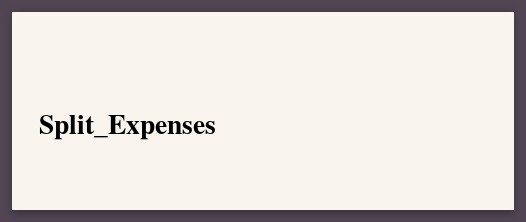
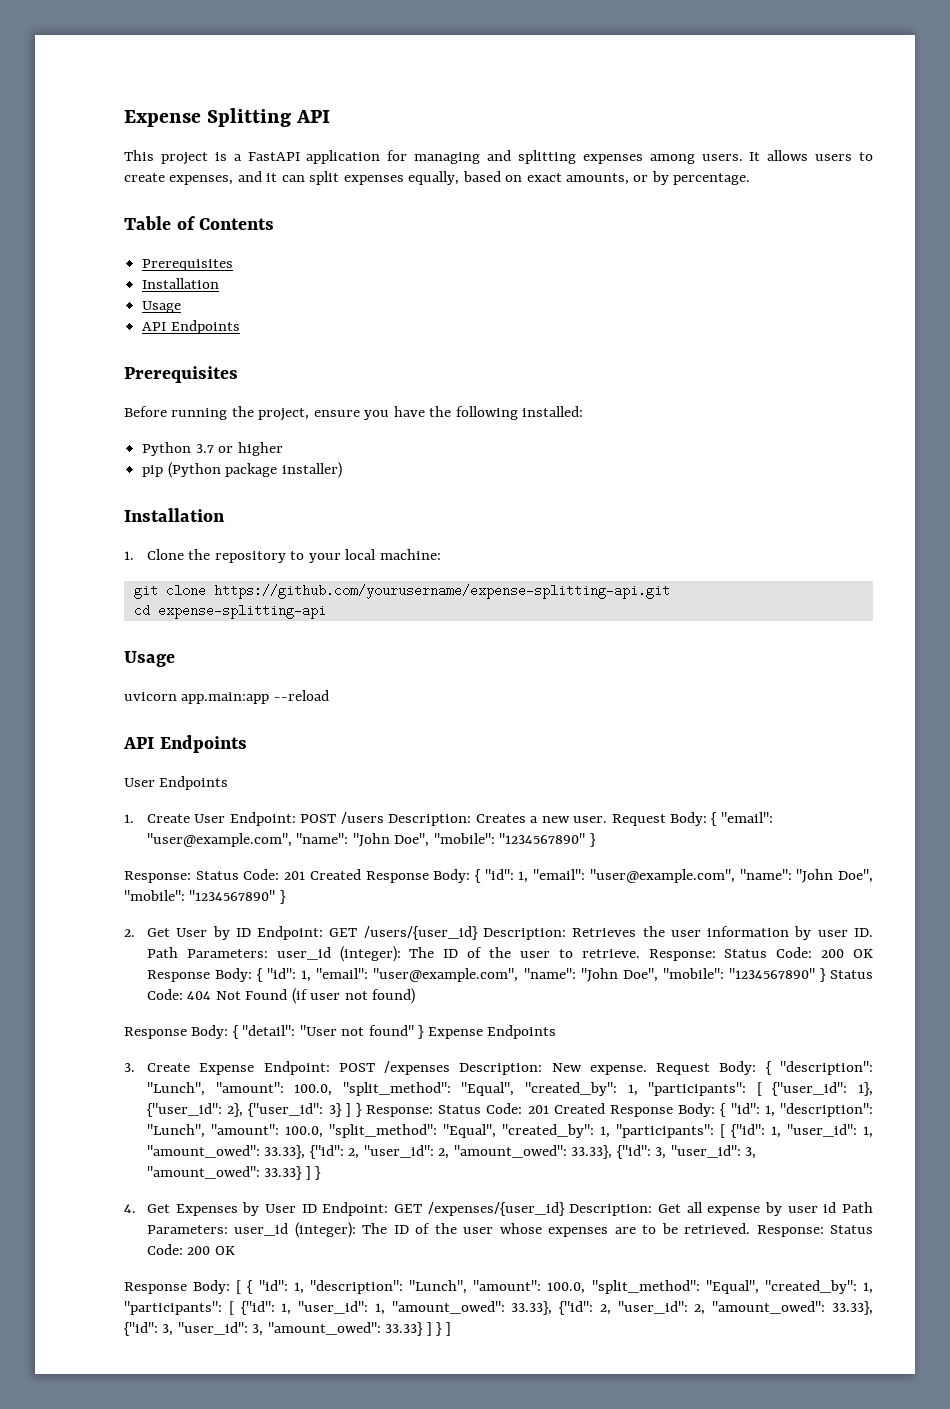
- Split_Expenses
+ Expense Splitting API
+ This project is a FastAPI application for managing and splitting expenses among users. It allows users to create expenses, and it can split expenses equally, based on exact amounts, or by percentage.
+ Table of Contents
+ Prerequisites
+ Installation
+ Usage
+ API Endpoints
+ Prerequisites
+ Before running the project, ensure you have the following installed:
+ Python 3.7 or higher
+ pip (Python package installer)
+ Installation
+ 1. Clone the repository to your local machine:
+ git clone https://github.com/yourusername/expense-splitting-api.git
+ cd expense-splitting-api
+ Usage
+ uvicorn app.main:app --reload
+ API Endpoints
+ User Endpoints
+ 1. Create User Endpoint: POST /users Description: Creates a new user. Request Body: { "email": "user@example.com", "name": "John Doe", "mobile": "1234567890" }
+ Response: Status Code: 201 Created Response Body: { "id": 1, "email": "user@example.com", "name": "John Doe", "mobile": "1234567890" }
+ 2. Get User by ID Endpoint: GET /users/{user_id} Description: Retrieves the user information by user ID. Path Parameters: user_id (integer): The ID of the user to retrieve. Response: Status Code: 200 OK Response Body: { "id": 1, "email": "user@example.com", "name": "John Doe", "mobile": "1234567890" } Status Code: 404 Not Found (if user not found)
+ Response Body: { "detail": "User not found" } Expense Endpoints
+ 3. Create Expense Endpoint: POST /expenses Description: New expense. Request Body: { "description": "Lunch", "amount": 100.0, "split_method": "Equal", "created_by": 1, "participants": [ {"user_id": 1}, {"user_id": 2}, {"user_id": 3} ] } Response: Status Code: 201 Created Response Body: { "id": 1, "description": "Lunch", "amount": 100.0, "split_method": "Equal", "created_by": 1, "participants": [ {"id": 1, "user_id": 1, "amount_owed": 33.33}, {"id": 2, "user_id": 2, "amount_owed": 33.33}, {"id": 3, "user_id": 3, "amount_owed": 33.33} ] }
+ 4. Get Expenses by User ID Endpoint: GET /expenses/{user_id} Description: Get all expense by user id Path Parameters: user_id (integer): The ID of the user whose expenses are to be retrieved. Response: Status Code: 200 OK
+ Response Body: [ { "id": 1, "description": "Lunch", "amount": 100.0, "split_method": "Equal", "created_by": 1, "participants": [ {"id": 1, "user_id": 1, "amount_owed": 33.33}, {"id": 2, "user_id": 2, "amount_owed": 33.33}, {"id": 3, "user_id": 3, "amount_owed": 33.33} ] } ]

